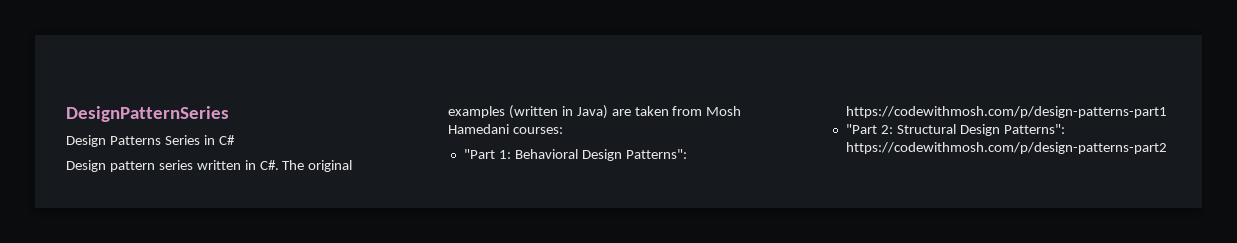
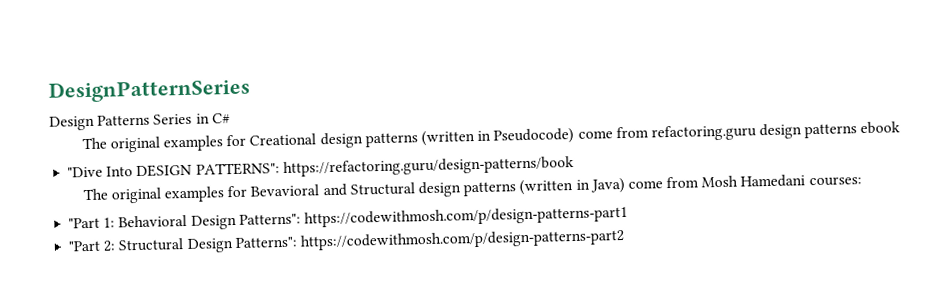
- Design pattern series written in C#. The original examples (written in Java) are taken from Mosh Hamedani courses:
+ The original examples for Creational design patterns (written in Pseudocode) come from refactoring.guru design patterns ebook
+ "Dive Into DESIGN PATTERNS": https://refactoring.guru/design-patterns/book
+ The original examples for Bevavioral and Structural design patterns (written in Java) come from Mosh Hamedani courses:

